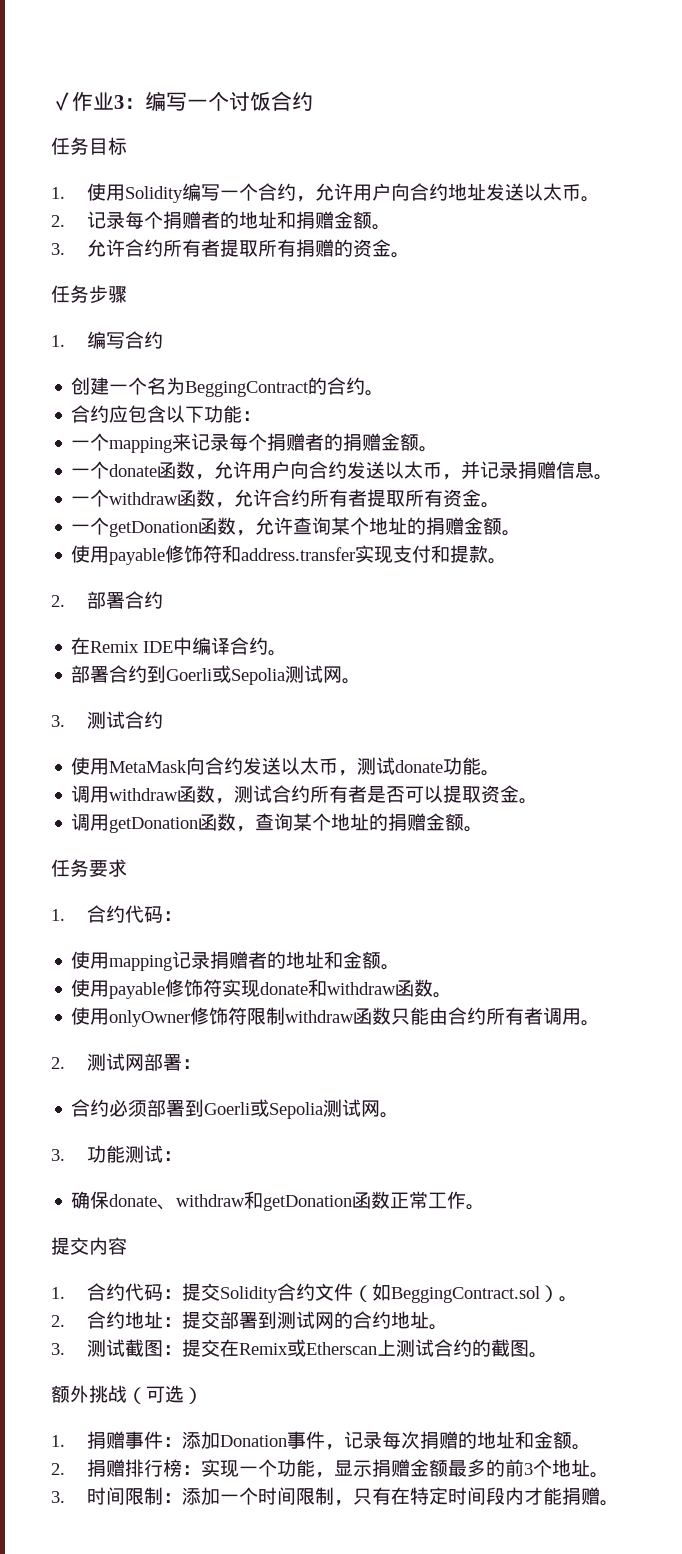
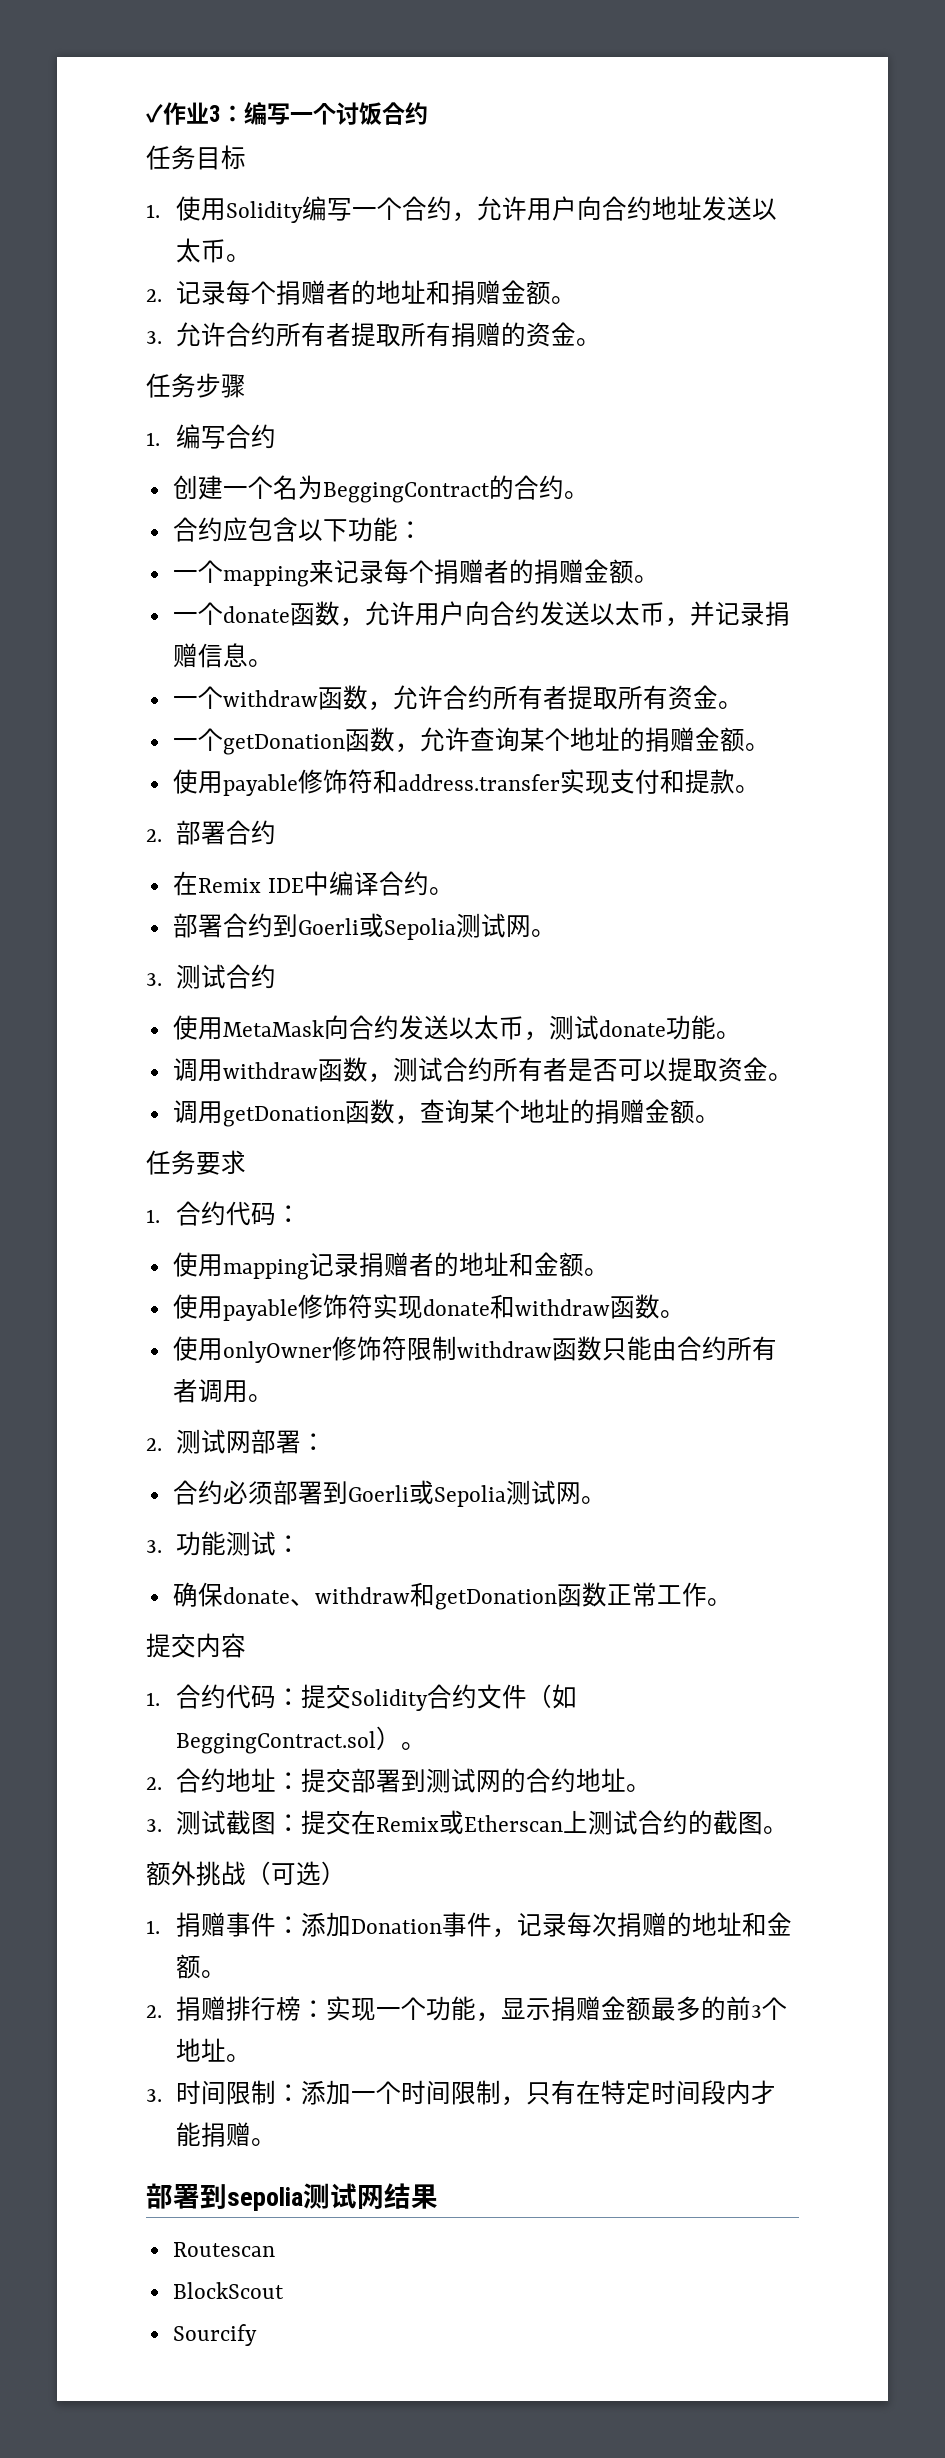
+ 部署到sepolia测试网结果
+ Routescan
+ BlockScout
+ Sourcify

